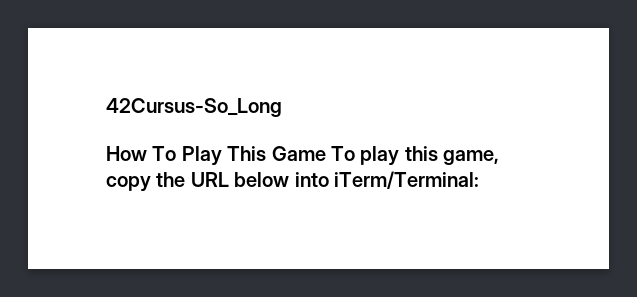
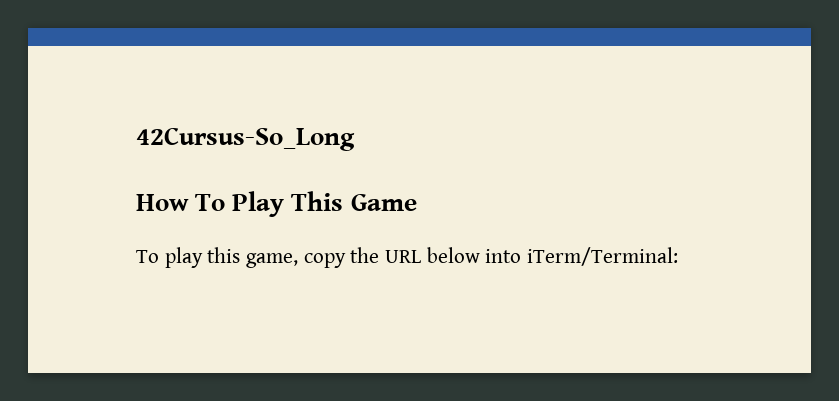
- How To Play This Game To play this game, copy the URL below into iTerm/Terminal:
+ How To Play This Game
+ To play this game, copy the URL below into iTerm/Terminal:

